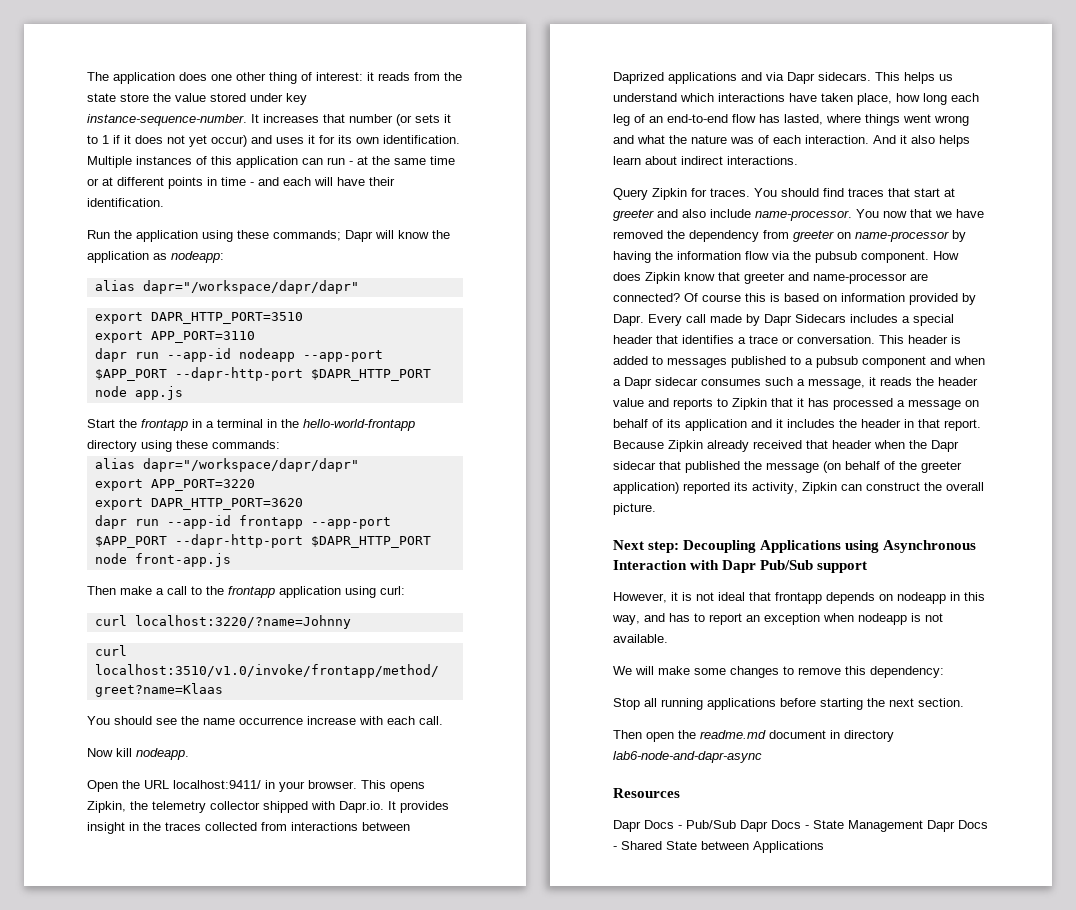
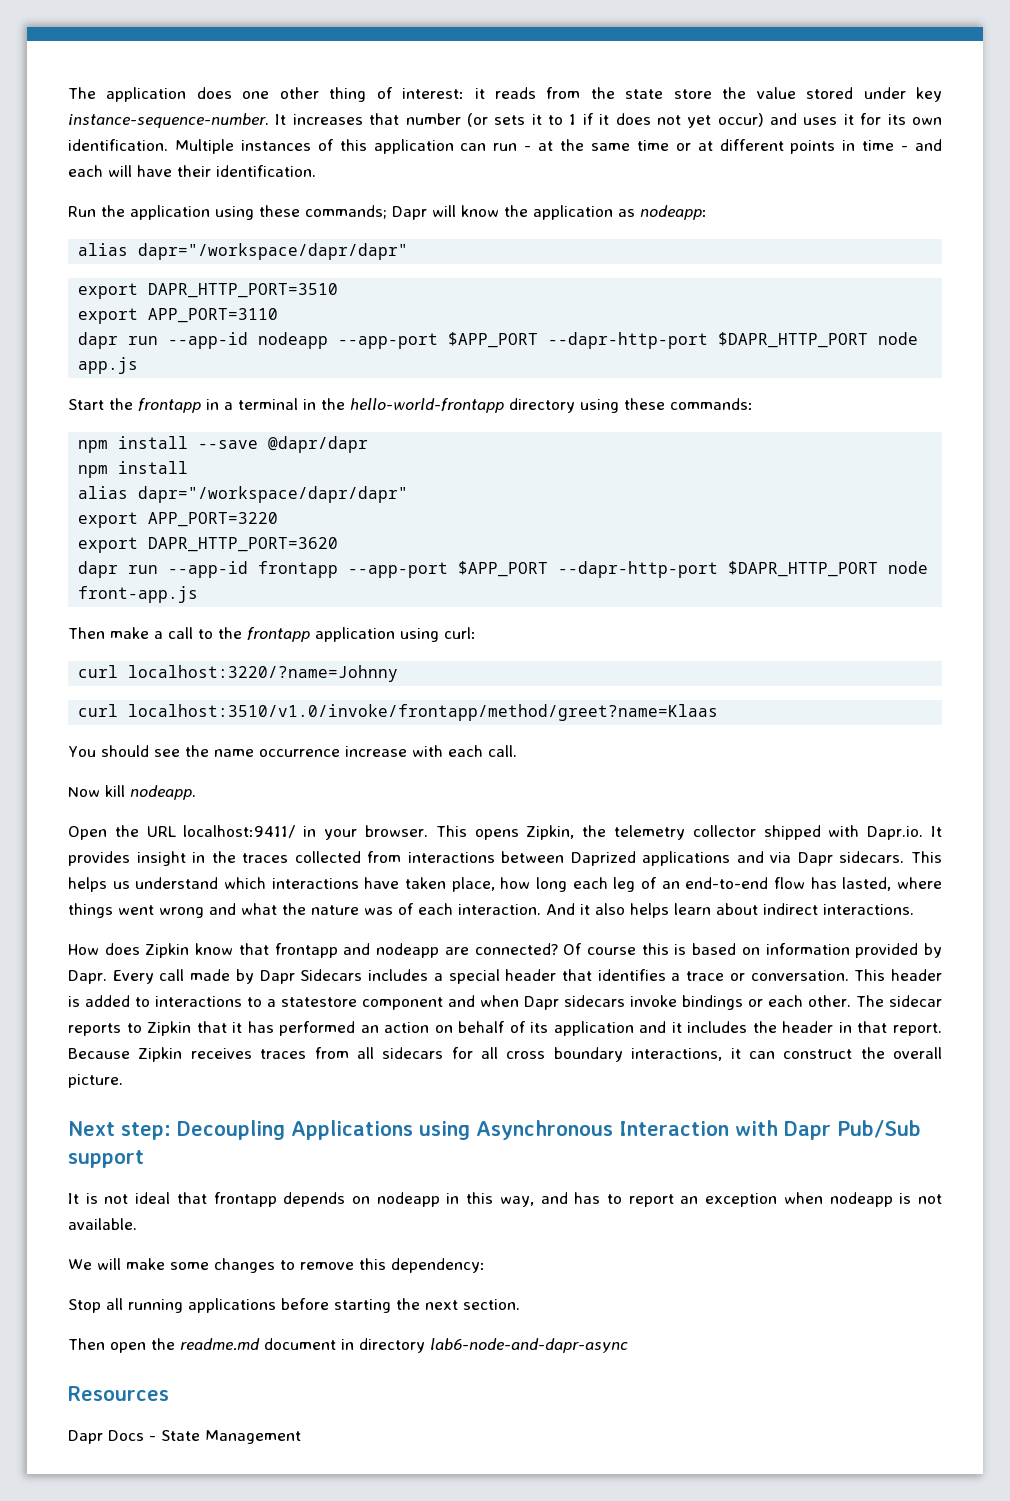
+ npm install --save @dapr/dapr
+ npm install
- Query Zipkin for traces. You should find traces that start at greeter and also include name-processor. You now that we have removed the dependency from greeter on name-processor by having the information flow via the pubsub component. How does Zipkin know that greeter and name-processor are connected?
+ How does Zipkin know that frontapp and nodeapp are connected?
- This header is added to messages published to a pubsub component and when a Dapr sidecar consumes such a message, it reads the header value and reports to Zipkin that it has processed a message on behalf of its application and it includes the header in that report.
+ This header is added to interactions to a statestore component and when Dapr sidecars invoke bindings or each other. The sidecar reports to Zipkin that it has performed an action on behalf of its application and it includes the header in that report.
- Because Zipkin already received that header when the Dapr sidecar that published the message (on behalf of the greeter application) reported its activity, Zipkin can construct the overall picture.
+ Because Zipkin receives traces from all sidecars for all cross boundary interactions, it can construct the overall picture.
- However, it is not ideal that frontapp depends on nodeapp in this way, and has to report an exception when nodeapp is not available.
+ It is not ideal that frontapp depends on nodeapp in this way, and has to report an exception when nodeapp is not available.
- Dapr Docs - Pub/Sub Dapr Docs - State Management Dapr Docs - Shared State between Applications
+ Dapr Docs - State Management

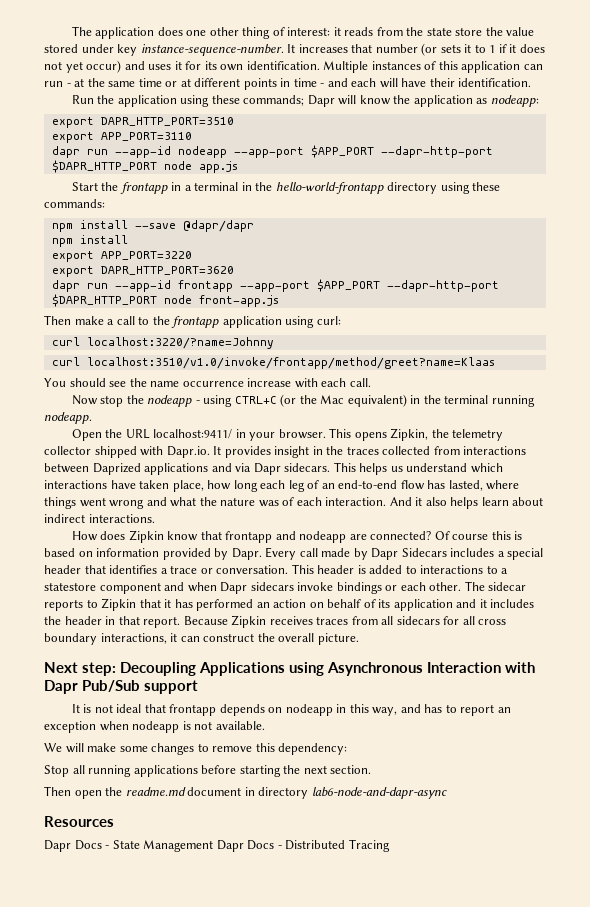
  Run the application using these commands; Dapr will know the application as nodeapp:
- alias dapr="/workspace/dapr/dapr"
  npm install --save @dapr/dapr
  npm install
- alias dapr="/workspace/dapr/dapr"
- Now kill nodeapp.
+ Now stop the nodeapp - using CTRL+C (or the Mac equivalent) in the terminal running nodeapp.
- Dapr Docs - State Management
+ Dapr Docs - State Management Dapr Docs - Distributed Tracing

